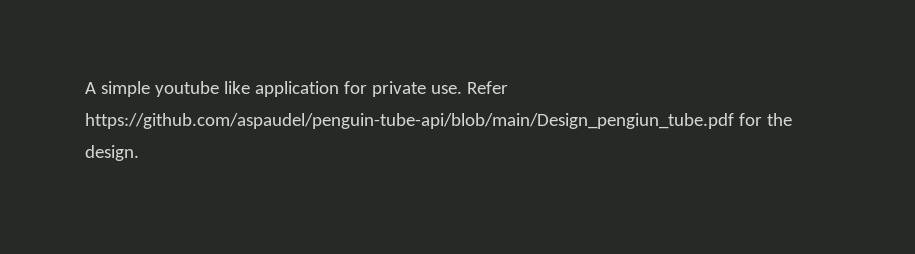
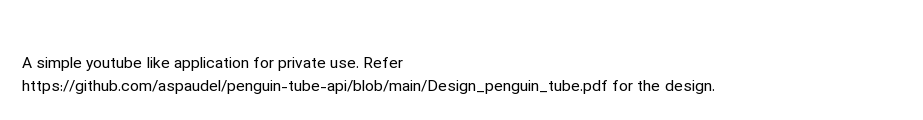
- Refer https://github.com/aspaudel/penguin-tube-api/blob/main/Design_pengiun_tube.pdf for the design.
+ Refer https://github.com/aspaudel/penguin-tube-api/blob/main/Design_penguin_tube.pdf for the design.

